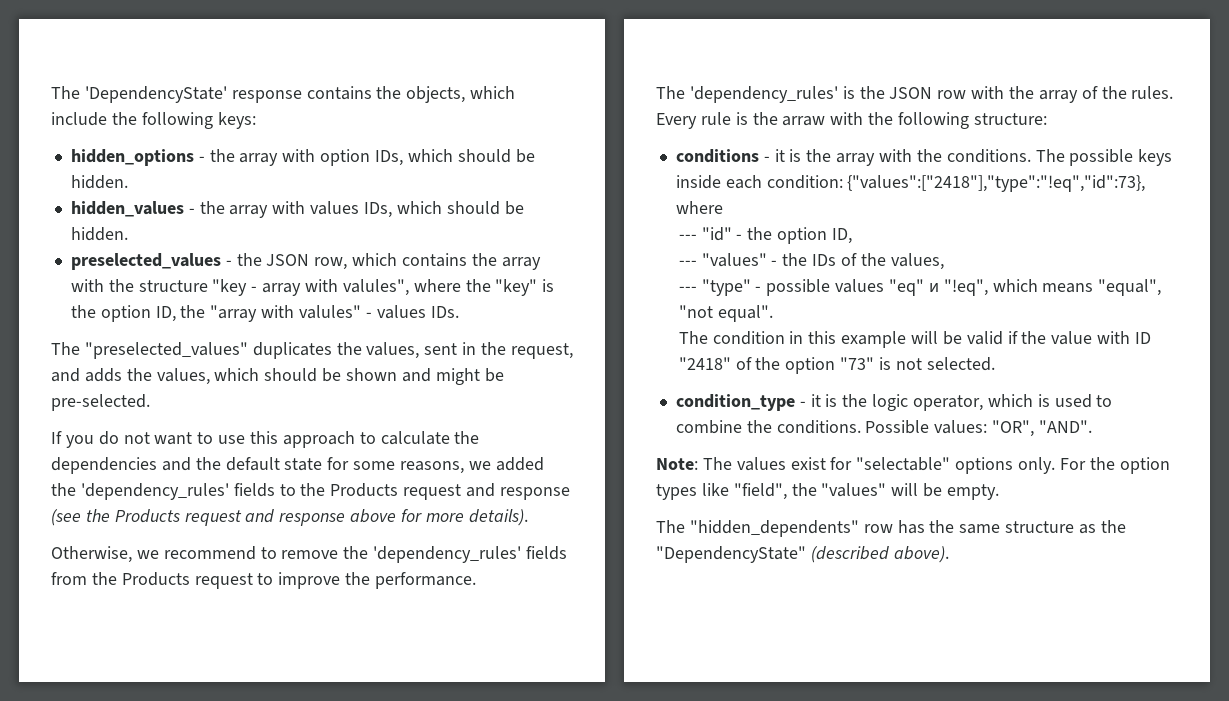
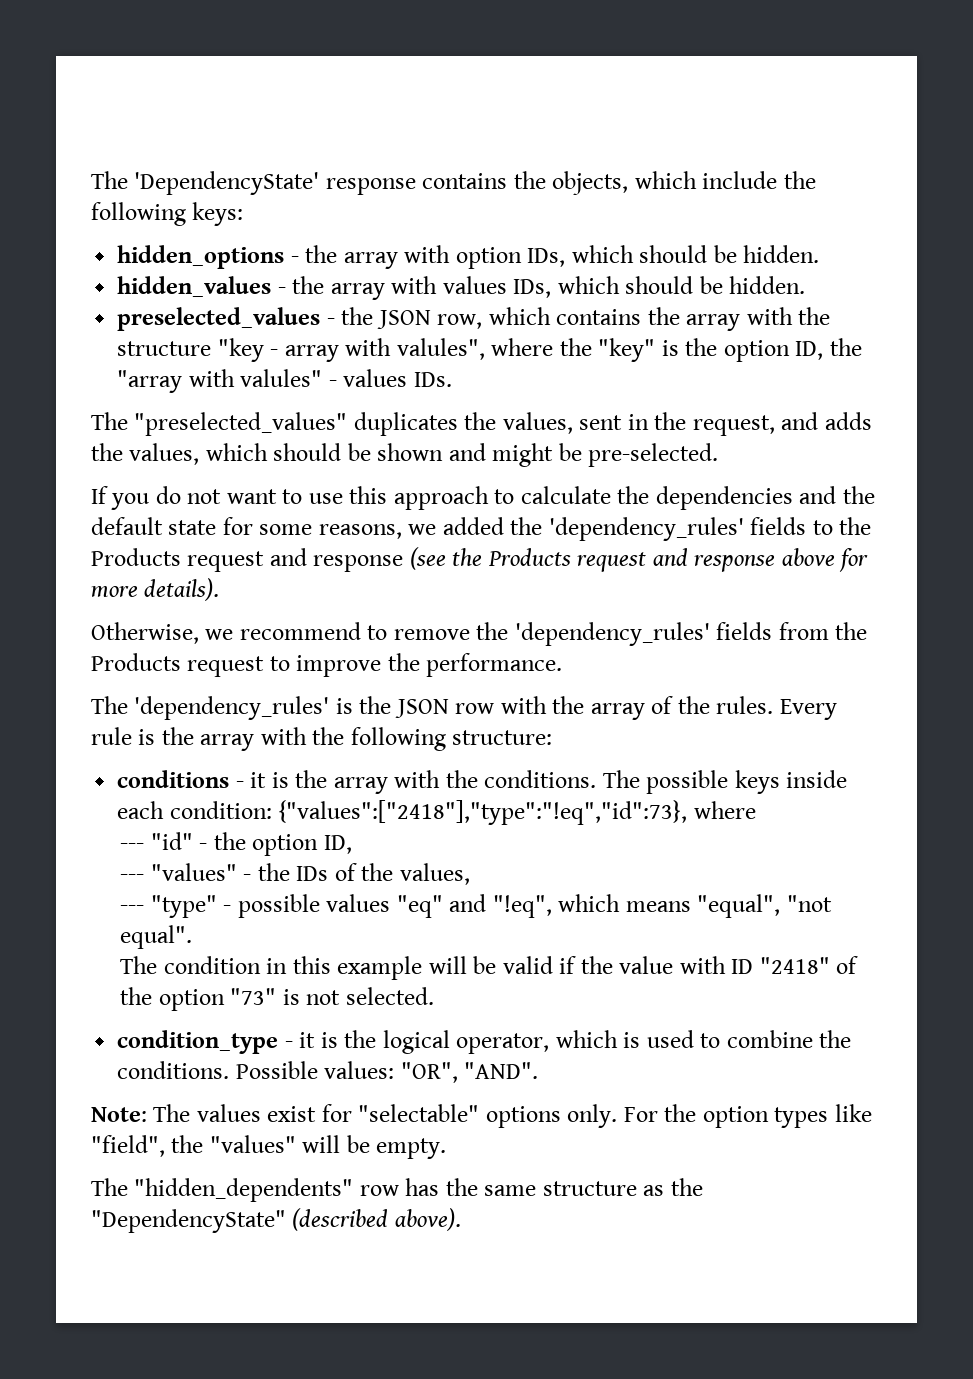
- Every rule is the arraw with the following structure:
+ Every rule is the array with the following structure:
- --- "type" - possible values "eq" и "!eq", which means "equal", "not equal".
+ --- "type" - possible values "eq" and "!eq", which means "equal", "not equal".
- condition_type - it is the logic operator, which is used to combine the conditions.
+ condition_type - it is the logical operator, which is used to combine the conditions.

